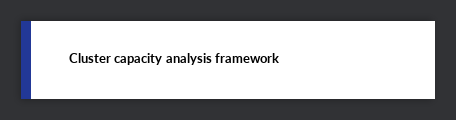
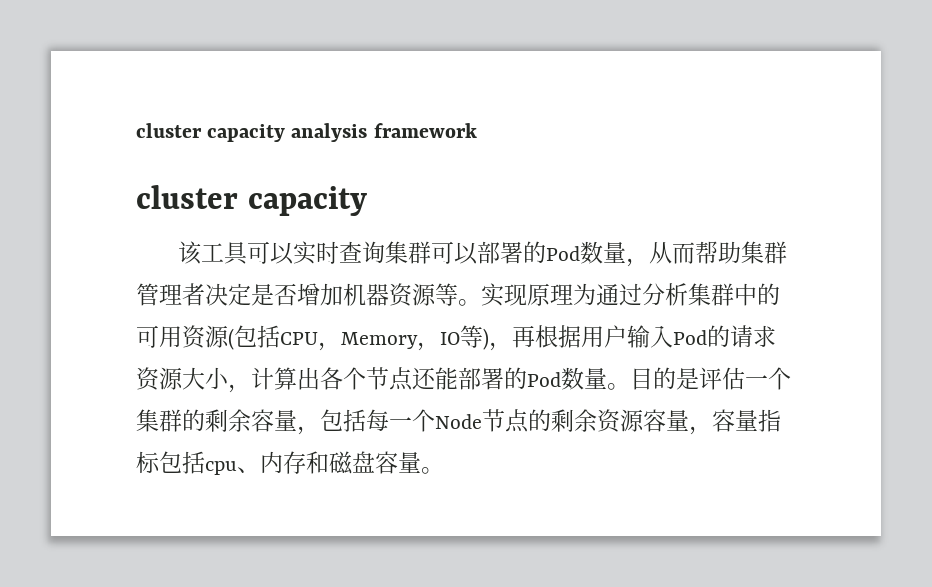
- Cluster capacity analysis framework
+ cluster capacity analysis framework
+ cluster capacity
+ 该工具可以实时查询集群可以部署的Pod数量，从而帮助集群管理者决定是否增加机器资源等。实现原理为通过分析集群中的可用资源(包括CPU，Memory，IO等)，再根据用户输入Pod的请求资源大小，计算出各个节点还能部署的Pod数量。目的是评估一个集群的剩余容量，包括每一个Node节点的剩余资源容量，容量指标包括cpu、内存和磁盘容量。

